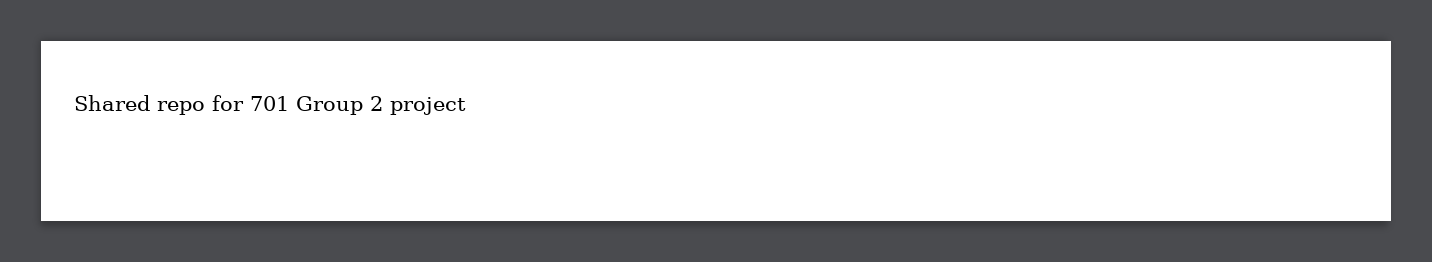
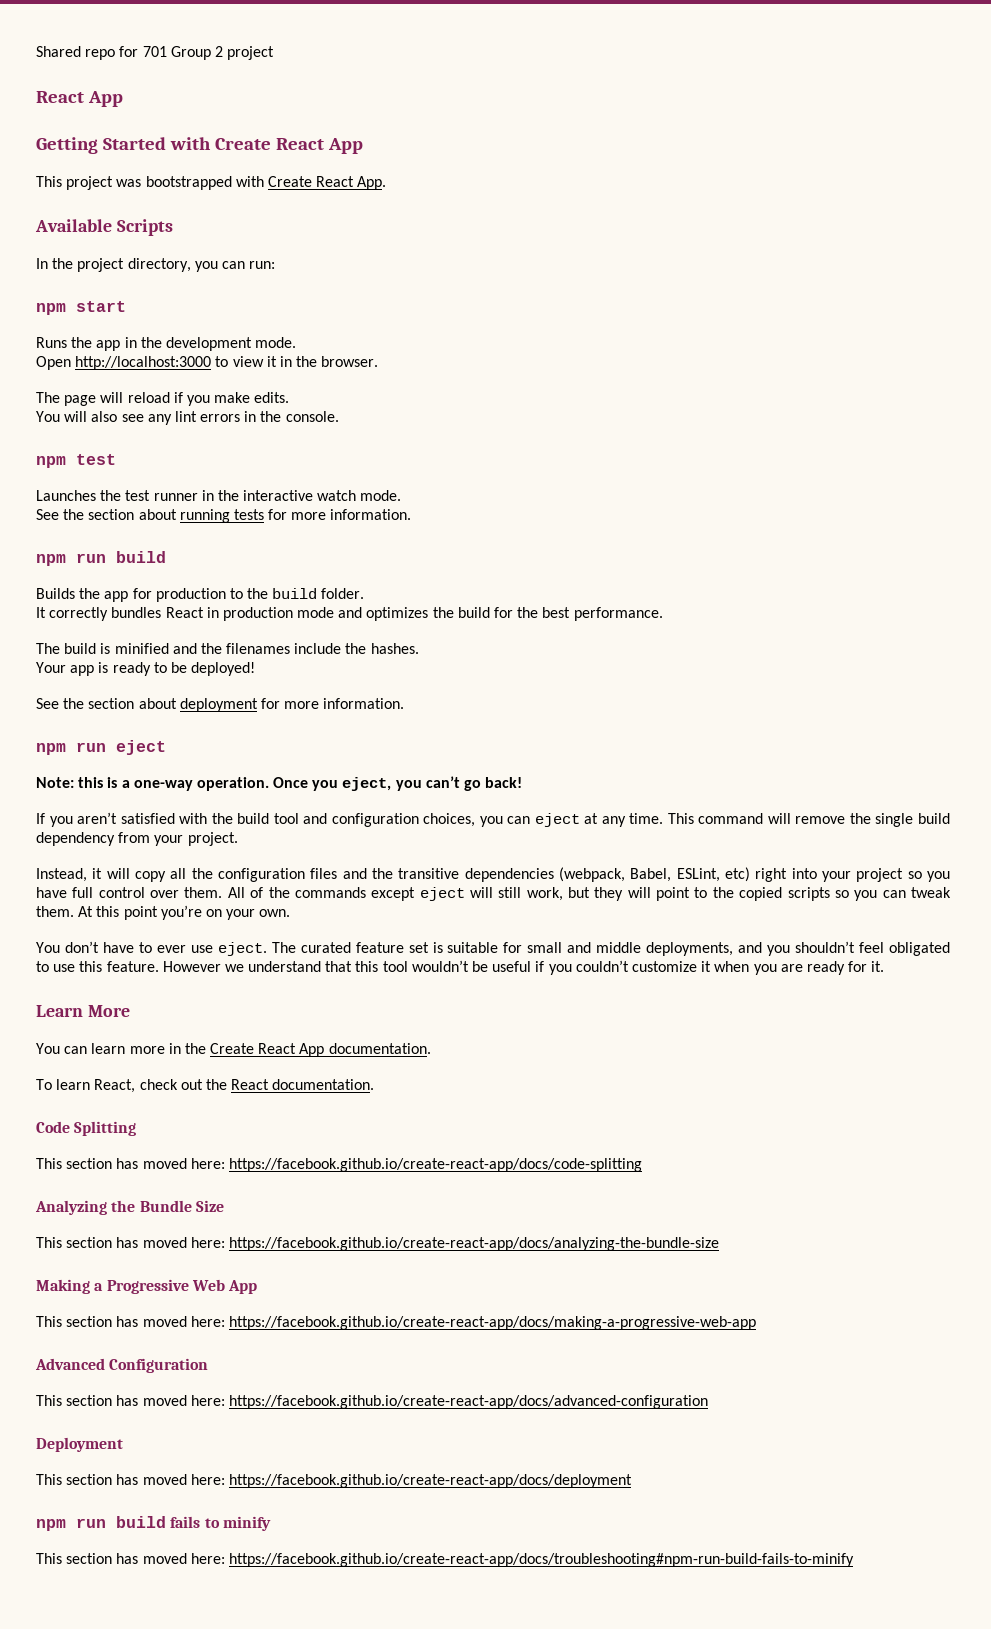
  Shared repo for 701 Group 2 project
+ React App
+ Getting Started with Create React App
+ This project was bootstrapped with Create React App.
+ Available Scripts
+ In the project directory, you can run:
+ npm start
+ Runs the app in the development mode.
+ Open http://localhost:3000 to view it in the browser.
+ The page will reload if you make edits.
+ You will also see any lint errors in the console.
+ npm test
+ Launches the test runner in the interactive watch mode.
+ See the section about running tests for more information.
+ npm run build
+ Builds the app for production to the build folder.
+ It correctly bundles React in production mode and optimizes the build for the best performance.
+ The build is minified and the filenames include the hashes.
+ Your app is ready to be deployed!
+ See the section about deployment for more information.
+ npm run eject
+ Note: this is a one-way operation. Once you eject, you can’t go back!
+ If you aren’t satisfied with the build tool and configuration choices, you can eject at any time. This command will remove the single build dependency from your project.
+ Instead, it will copy all the configuration files and the transitive dependencies (webpack, Babel, ESLint, etc) right into your project so you have full control over them. All of the commands except eject will still work, but they will point to the copied scripts so you can tweak them. At this point you’re on your own.
+ You don’t have to ever use eject. The curated feature set is suitable for small and middle deployments, and you shouldn’t feel obligated to use this feature. However we understand that this tool wouldn’t be useful if you couldn’t customize it when you are ready for it.
+ Learn More
+ You can learn more in the Create React App documentation.
+ To learn React, check out the React documentation.
+ Code Splitting
+ This section has moved here: https://facebook.github.io/create-react-app/docs/code-splitting
+ Analyzing the Bundle Size
+ This section has moved here: https://facebook.github.io/create-react-app/docs/analyzing-the-bundle-size
+ Making a Progressive Web App
+ This section has moved here: https://facebook.github.io/create-react-app/docs/making-a-progressive-web-app
+ Advanced Configuration
+ This section has moved here: https://facebook.github.io/create-react-app/docs/advanced-configuration
+ Deployment
+ This section has moved here: https://facebook.github.io/create-react-app/docs/deployment
+ npm run build fails to minify
+ This section has moved here: https://facebook.github.io/create-react-app/docs/troubleshooting#npm-run-build-fails-to-minify

